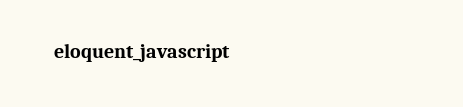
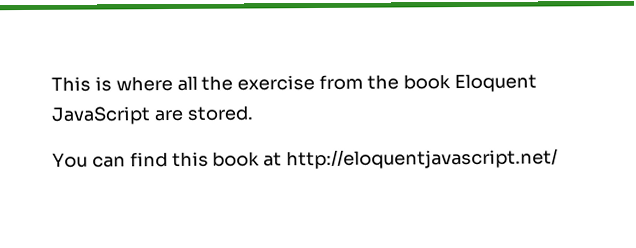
- eloquent_javascript
+ This is where all the exercise from the book Eloquent JavaScript are stored.
+ You can find this book at http://eloquentjavascript.net/

